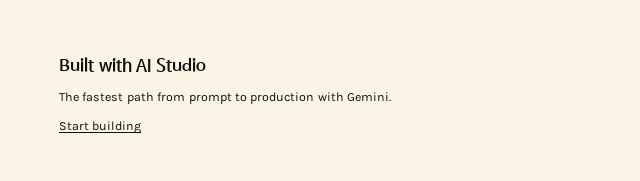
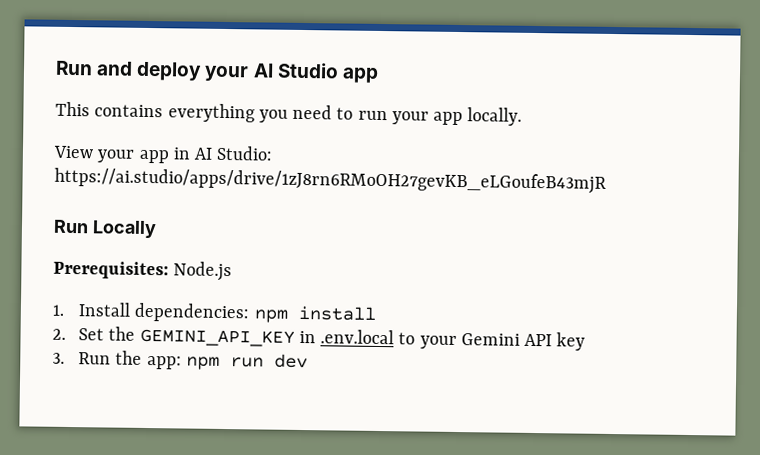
- Built with AI Studio
- The fastest path from prompt to production with Gemini.
- Start building
+ Run and deploy your AI Studio app
+ This contains everything you need to run your app locally.
+ View your app in AI Studio: https://ai.studio/apps/drive/1zJ8rn6RMoOH27gevKB_eLGoufeB43mjR
+ Run Locally
+ Prerequisites: Node.js
+ 1. Install dependencies: npm install
+ 2. Set the GEMINI_API_KEY in .env.local to your Gemini API key
+ 3. Run the app: npm run dev

